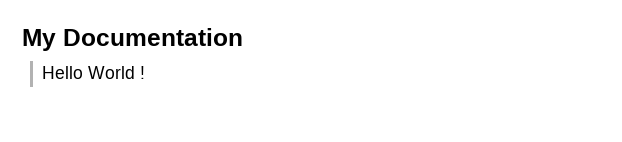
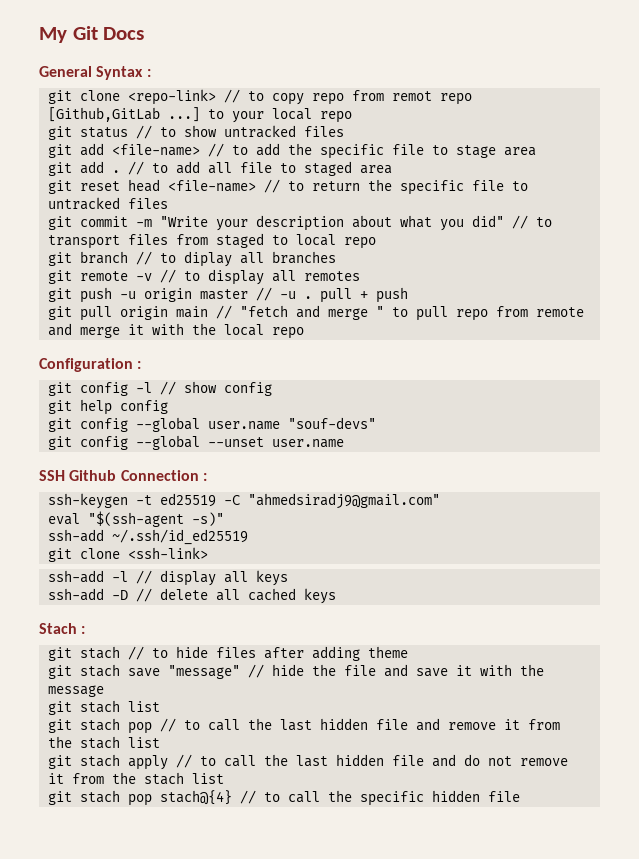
- My Documentation
- Hello World !
+ My Git Docs
+ General Syntax :
+ git clone <repo-link> // to copy repo from remot repo [Github,GitLab ...] to your local repo
+ git status // to show untracked files
+ git add <file-name> // to add the specific file to stage area
+ git add . // to add all file to staged area
+ git reset head <file-name> // to return the specific file to untracked files
+ git commit -m "Write your description about what you did" // to transport files from staged to local repo
+ git branch // to diplay all branches
+ git remote -v // to display all remotes
+ git push -u origin master // -u . pull + push
+ git pull origin main // "fetch and merge " to pull repo from remote and merge it with the local repo
+ Configuration :
+ git config -l // show config
+ git help config
+ git config --global user.name "souf-devs"
+ git config --global --unset user.name
+ SSH Github Connection :
+ ssh-keygen -t ed25519 -C "ahmedsiradj9@gmail.com"
+ eval "$(ssh-agent -s)"
+ ssh-add ~/.ssh/id_ed25519
+ git clone <ssh-link>
+ ssh-add -l // display all keys
+ ssh-add -D // delete all cached keys
+ Stach :
+ git stach // to hide files after adding theme
+ git stach save "message" // hide the file and save it with the message
+ git stach list
+ git stach pop // to call the last hidden file and remove it from the stach list
+ git stach apply // to call the last hidden file and do not remove it from the stach list
+ git stach pop stach@{4} // to call the specific hidden file

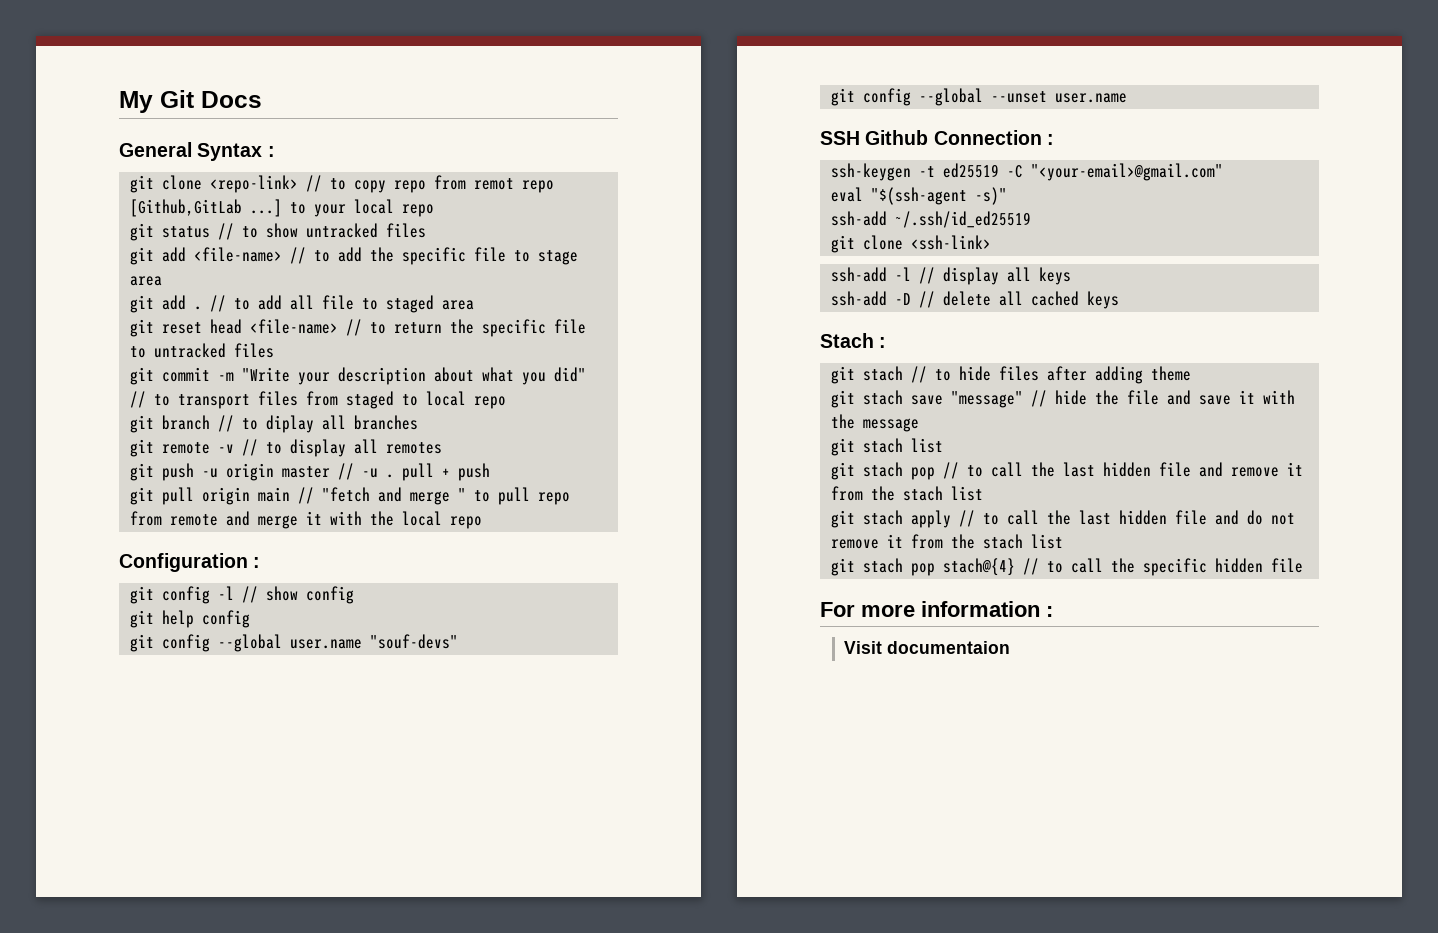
- ssh-keygen -t ed25519 -C "ahmedsiradj9@gmail.com"
+ ssh-keygen -t ed25519 -C "<your-email>@gmail.com"
+ For more information :
+ Visit documentaion

